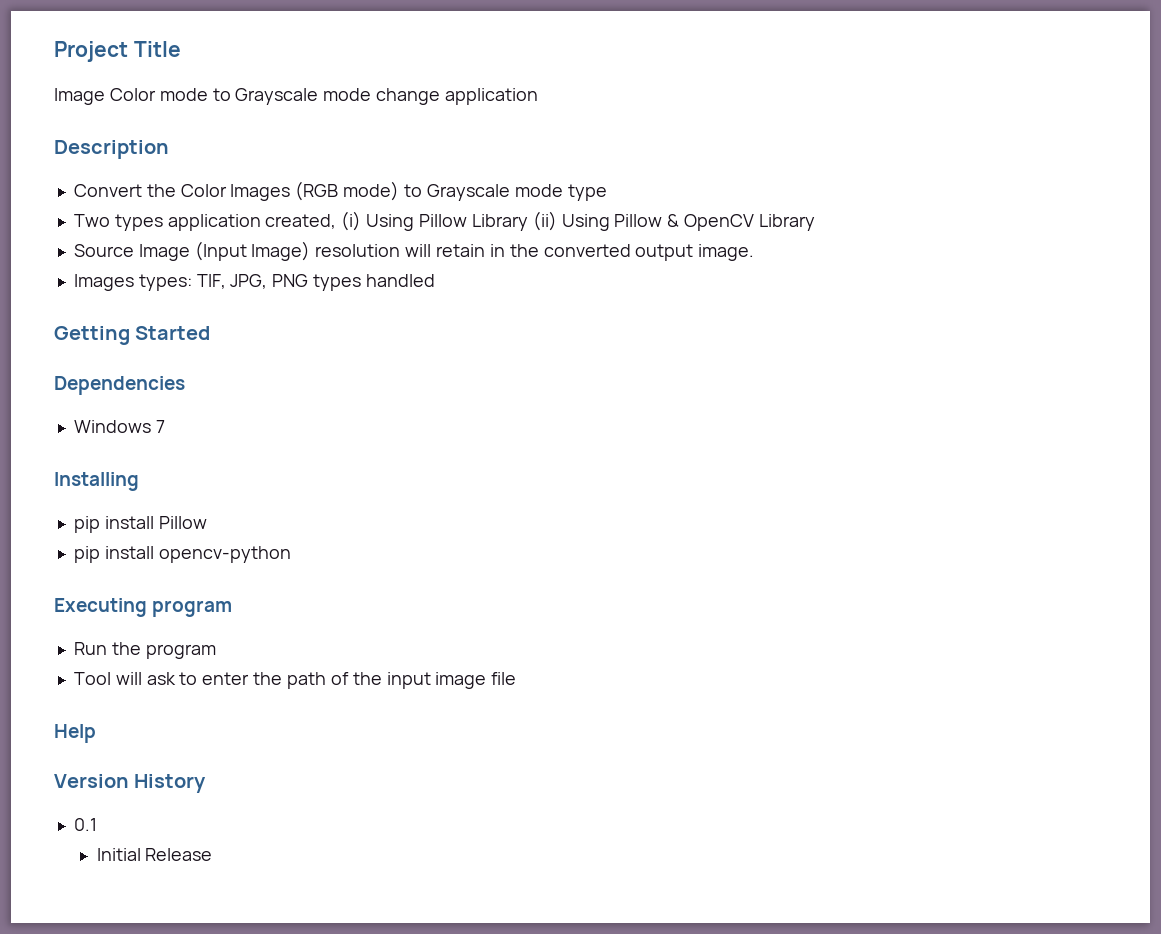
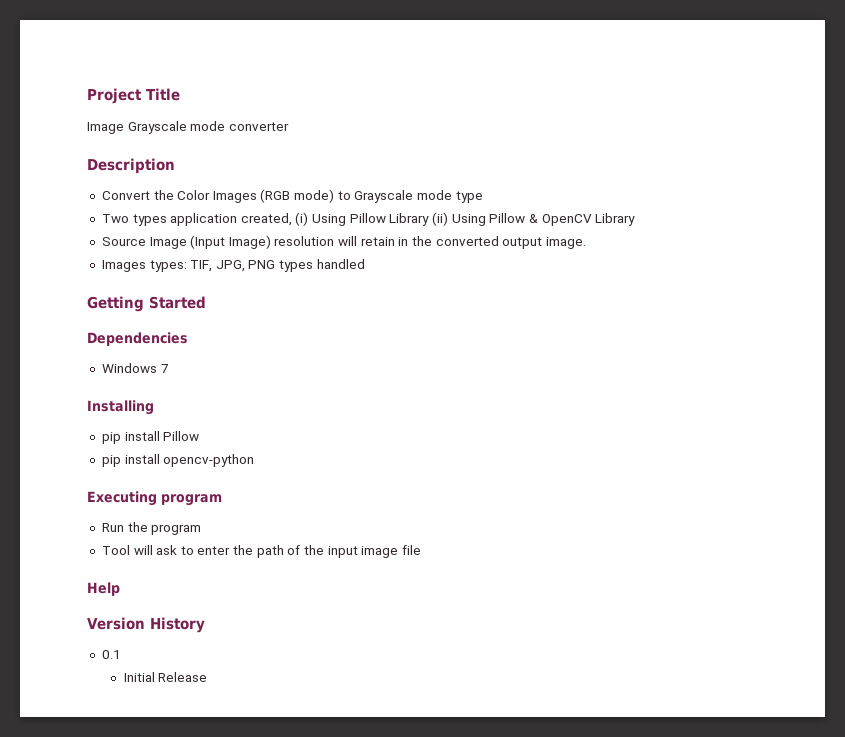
- Image Color mode to Grayscale mode change application
+ Image Grayscale mode converter

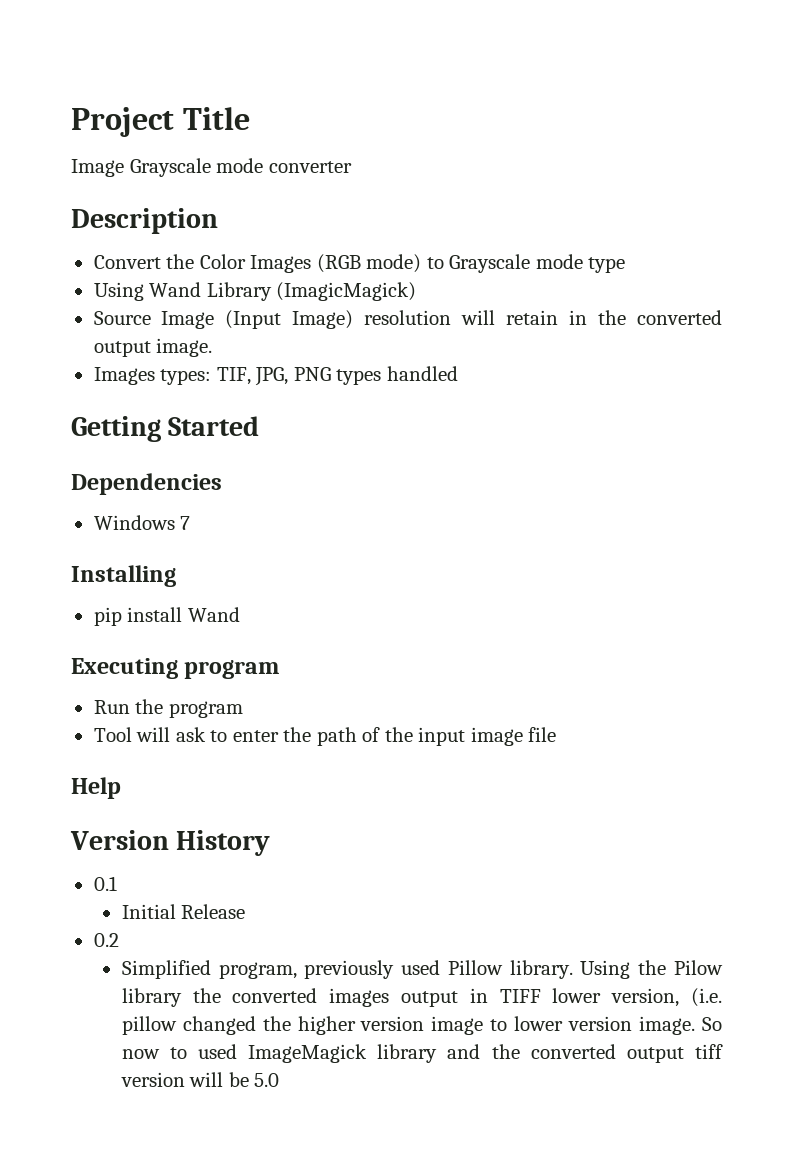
- Two types application created, (i) Using Pillow Library (ii) Using Pillow & OpenCV Library
+ Using Wand Library (ImagicMagick)
- pip install Pillow
- pip install opencv-python
+ pip install Wand
+ 0.2
+ Simplified program, previously used Pillow library. Using the Pilow library the converted images output in TIFF lower version, (i.e. pillow changed the higher version image to lower version image. So now to used ImageMagick library and the converted output tiff version will be 5.0

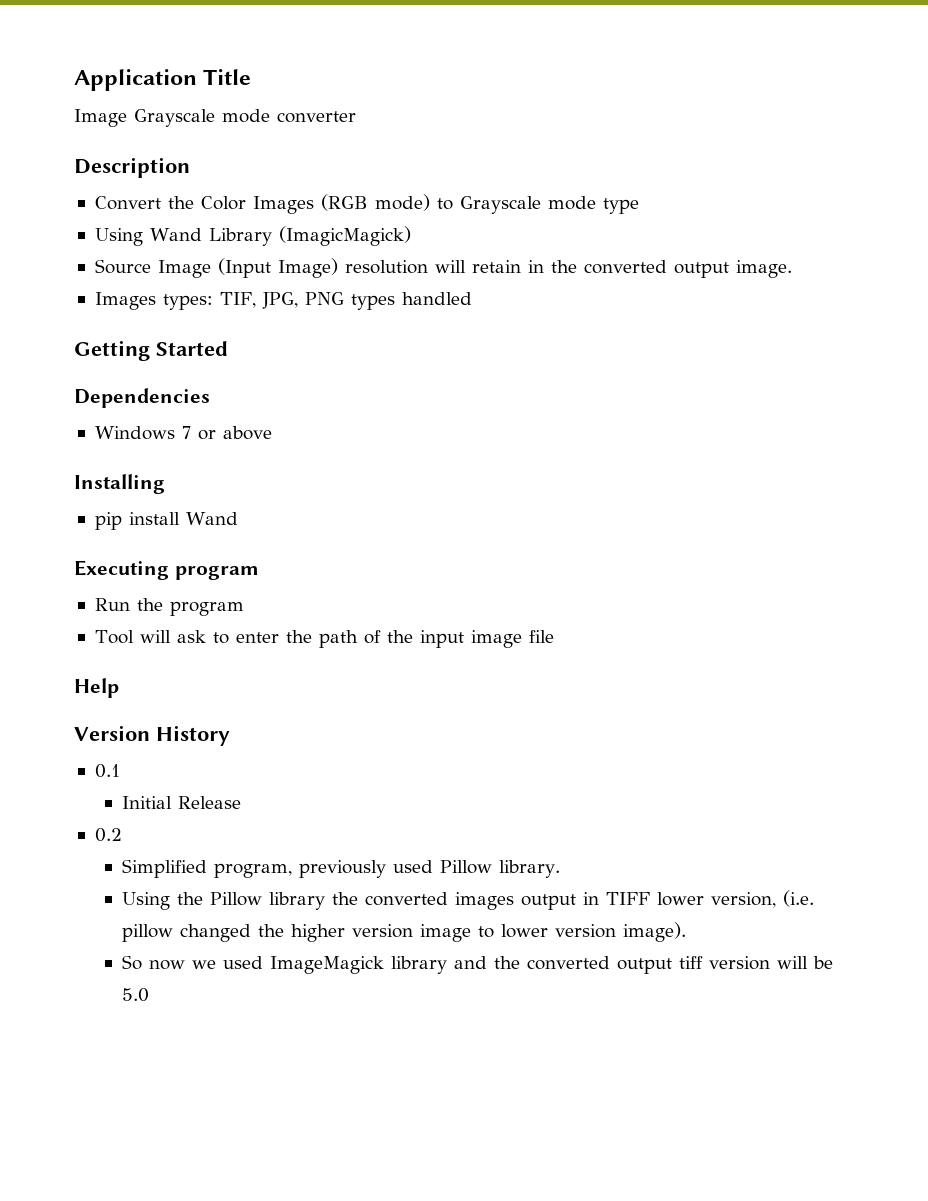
- Project Title
+ Application Title
- Windows 7
+ Windows 7 or above
- Simplified program, previously used Pillow library. Using the Pilow library the converted images output in TIFF lower version, (i.e. pillow changed the higher version image to lower version image. So now to used ImageMagick library and the converted output tiff version will be 5.0
+ Simplified program, previously used Pillow library.
+ Using the Pillow library the converted images output in TIFF lower version, (i.e. pillow changed the higher version image to lower version image).
+ So now we used ImageMagick library and the converted output tiff version will be 5.0

